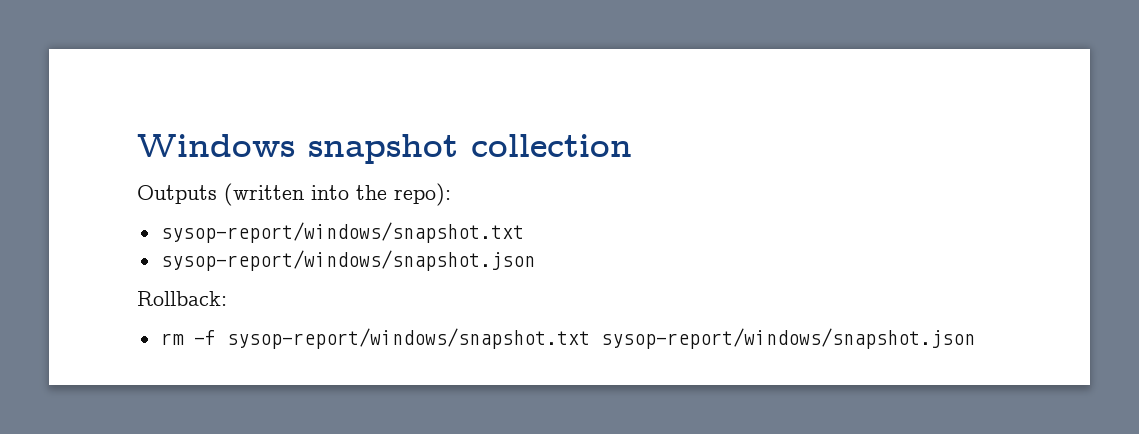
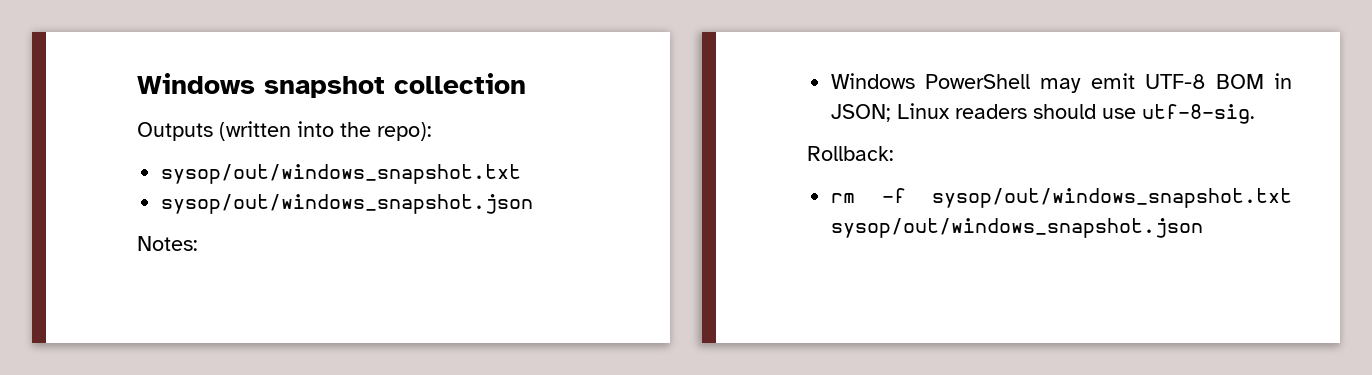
  Outputs (written into the repo):
- sysop-report/windows/snapshot.txt
- sysop-report/windows/snapshot.json
+ sysop/out/windows_snapshot.txt
+ sysop/out/windows_snapshot.json
+ Notes:
+ Windows PowerShell may emit UTF-8 BOM in JSON; Linux readers should use utf-8-sig.
- rm -f sysop-report/windows/snapshot.txt sysop-report/windows/snapshot.json
+ rm -f sysop/out/windows_snapshot.txt sysop/out/windows_snapshot.json

